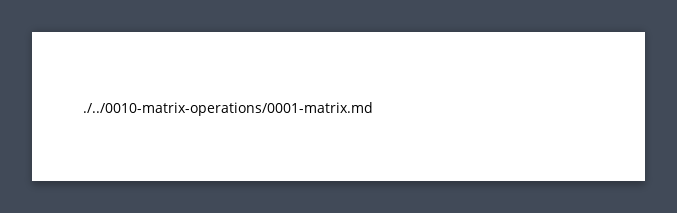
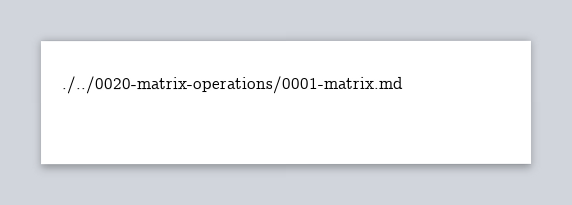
- ./../0010-matrix-operations/0001-matrix.md
+ ./../0020-matrix-operations/0001-matrix.md

